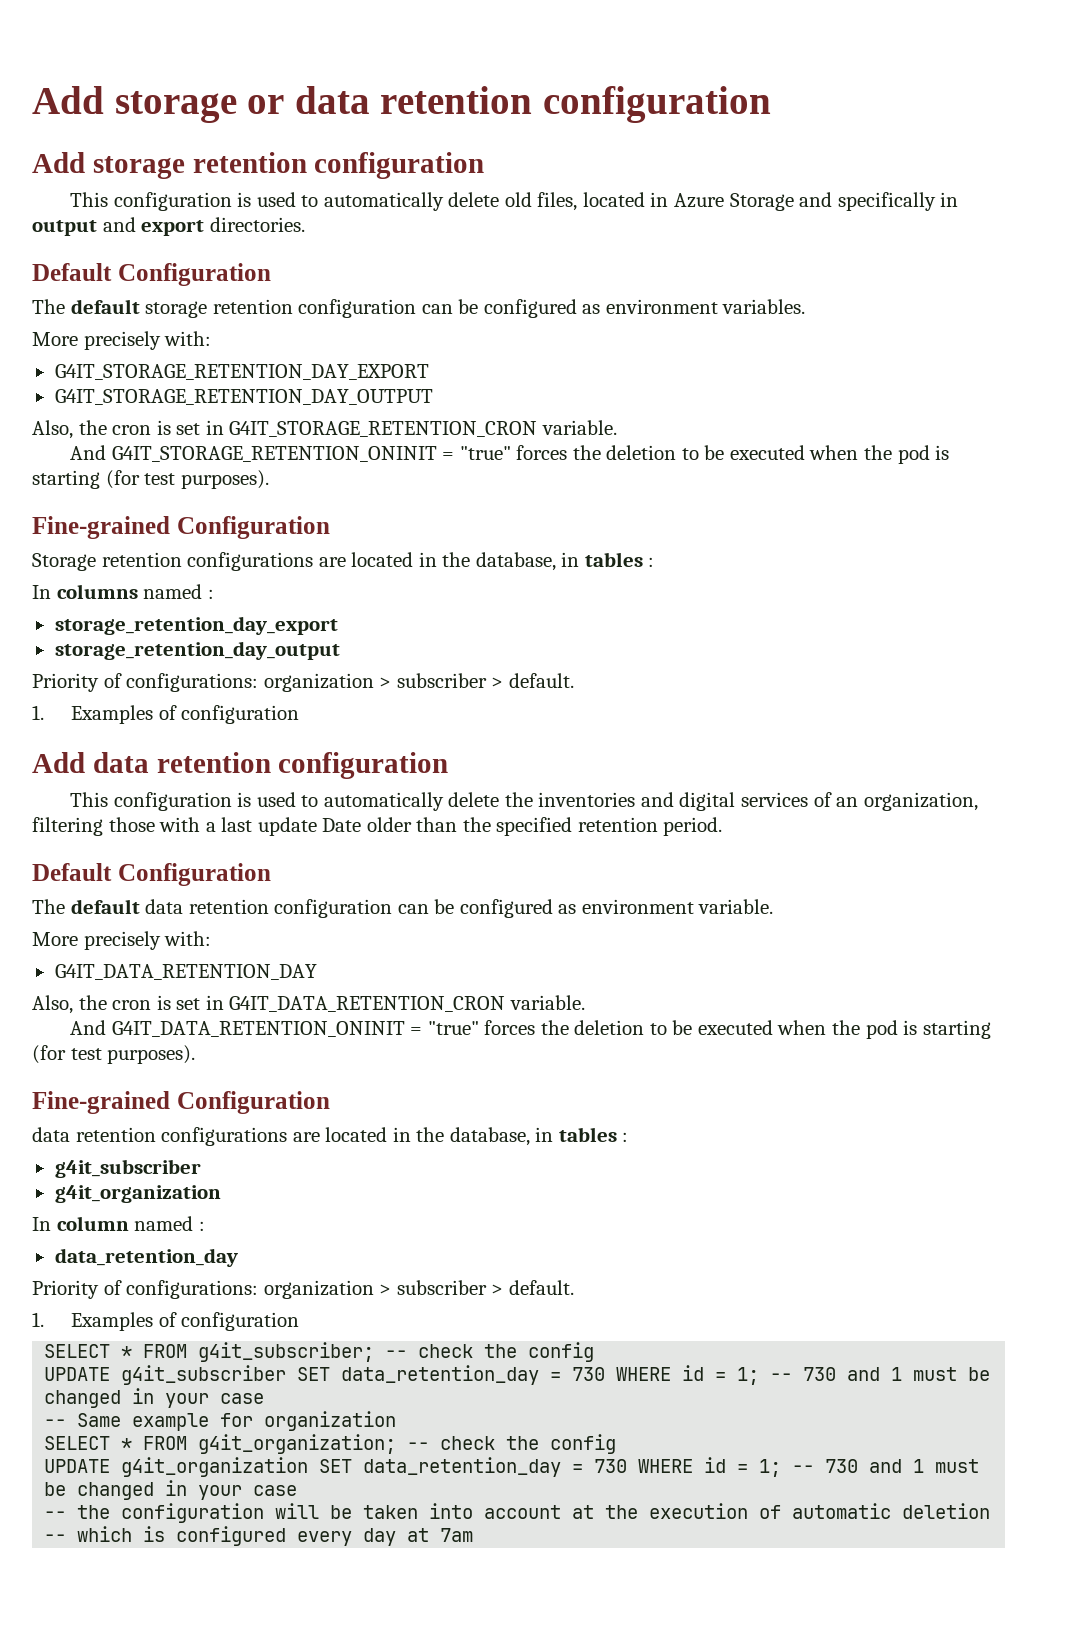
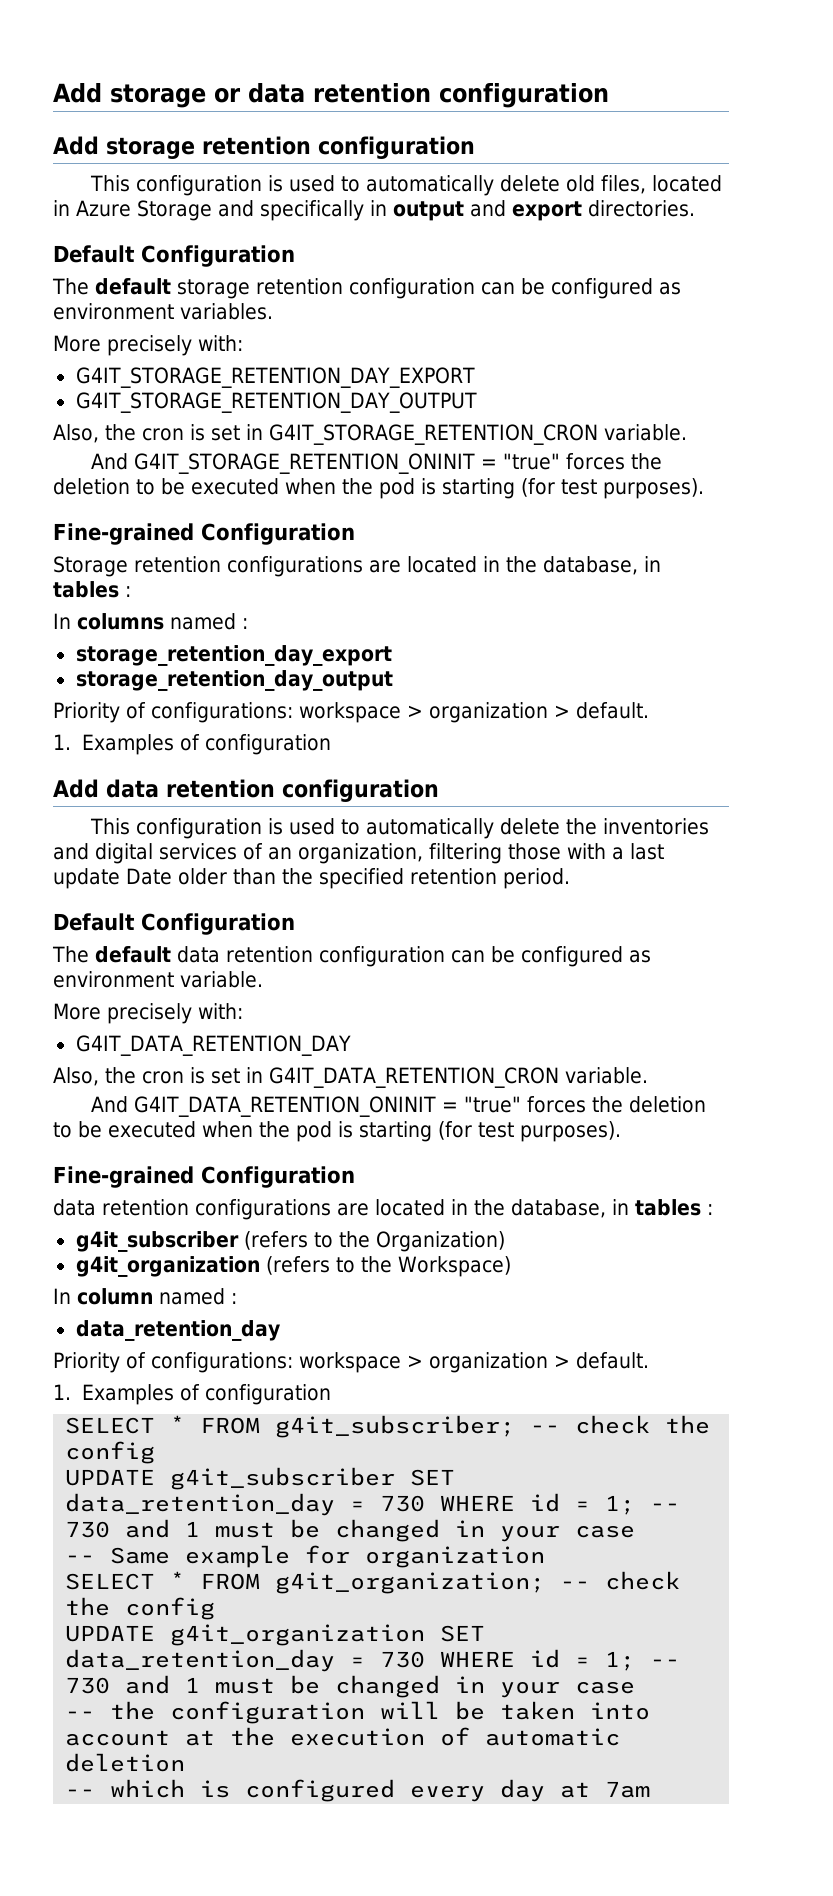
  storage_retention_day_output
- Priority of configurations: organization > subscriber > default.
+ Priority of configurations: workspace > organization > default.
  data retention configurations are located in the database, in tables :
- g4it_subscriber
- g4it_organization
+ g4it_subscriber (refers to the Organization)
+ g4it_organization (refers to the Workspace)
  In column named :
  data_retention_day
- Priority of configurations: organization > subscriber > default.
+ Priority of configurations: workspace > organization > default.

